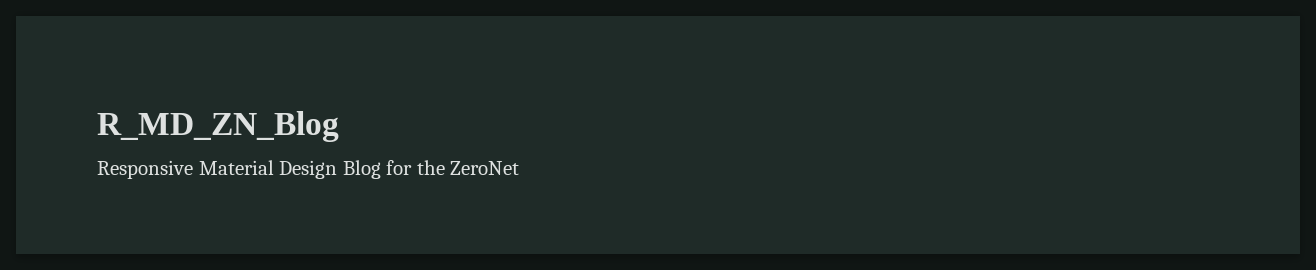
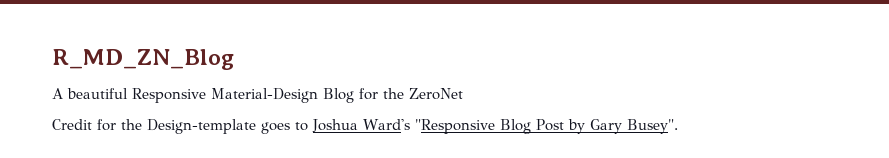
- Responsive Material Design Blog for the ZeroNet
+ A beautiful Responsive Material-Design Blog for the ZeroNet
+ Credit for the Design-template goes to Joshua Ward's "Responsive Blog Post by Gary Busey".

